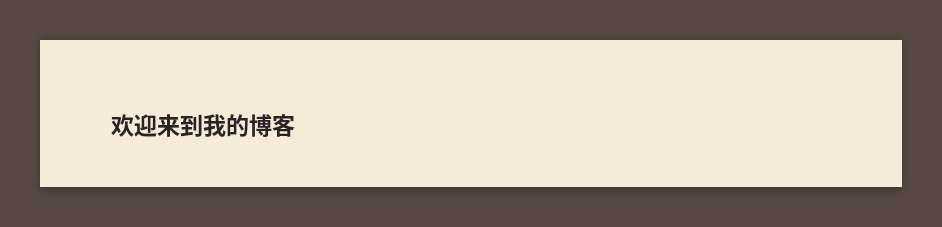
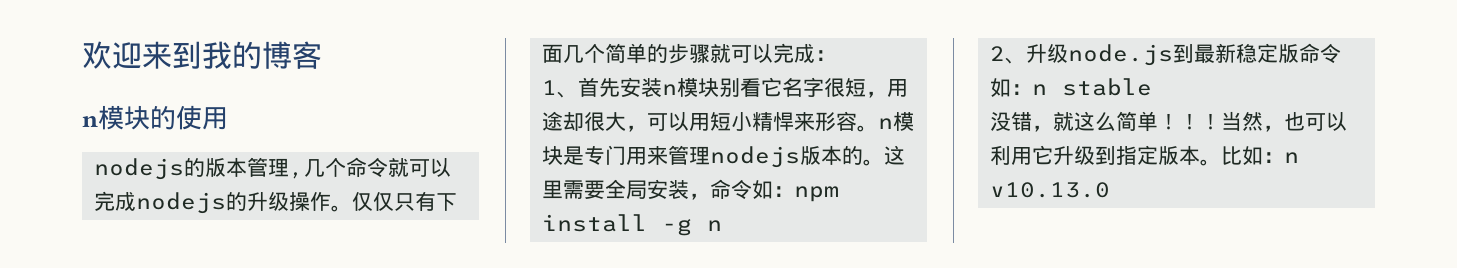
+ n模块的使用
+ nodejs的版本管理,几个命令就可以完成nodejs的升级操作。仅仅只有下面几个简单的步骤就可以完成：
+ 1、首先安装n模块别看它名字很短，用途却很大，可以用短小精悍来形容。n模块是专门用来管理nodejs版本的。这里需要全局安装，命令如：npm install -g n
+ 2、升级node.js到最新稳定版命令如：n stable
+ 没错，就这么简单！！！当然，也可以利用它升级到指定版本。比如：n v10.13.0

